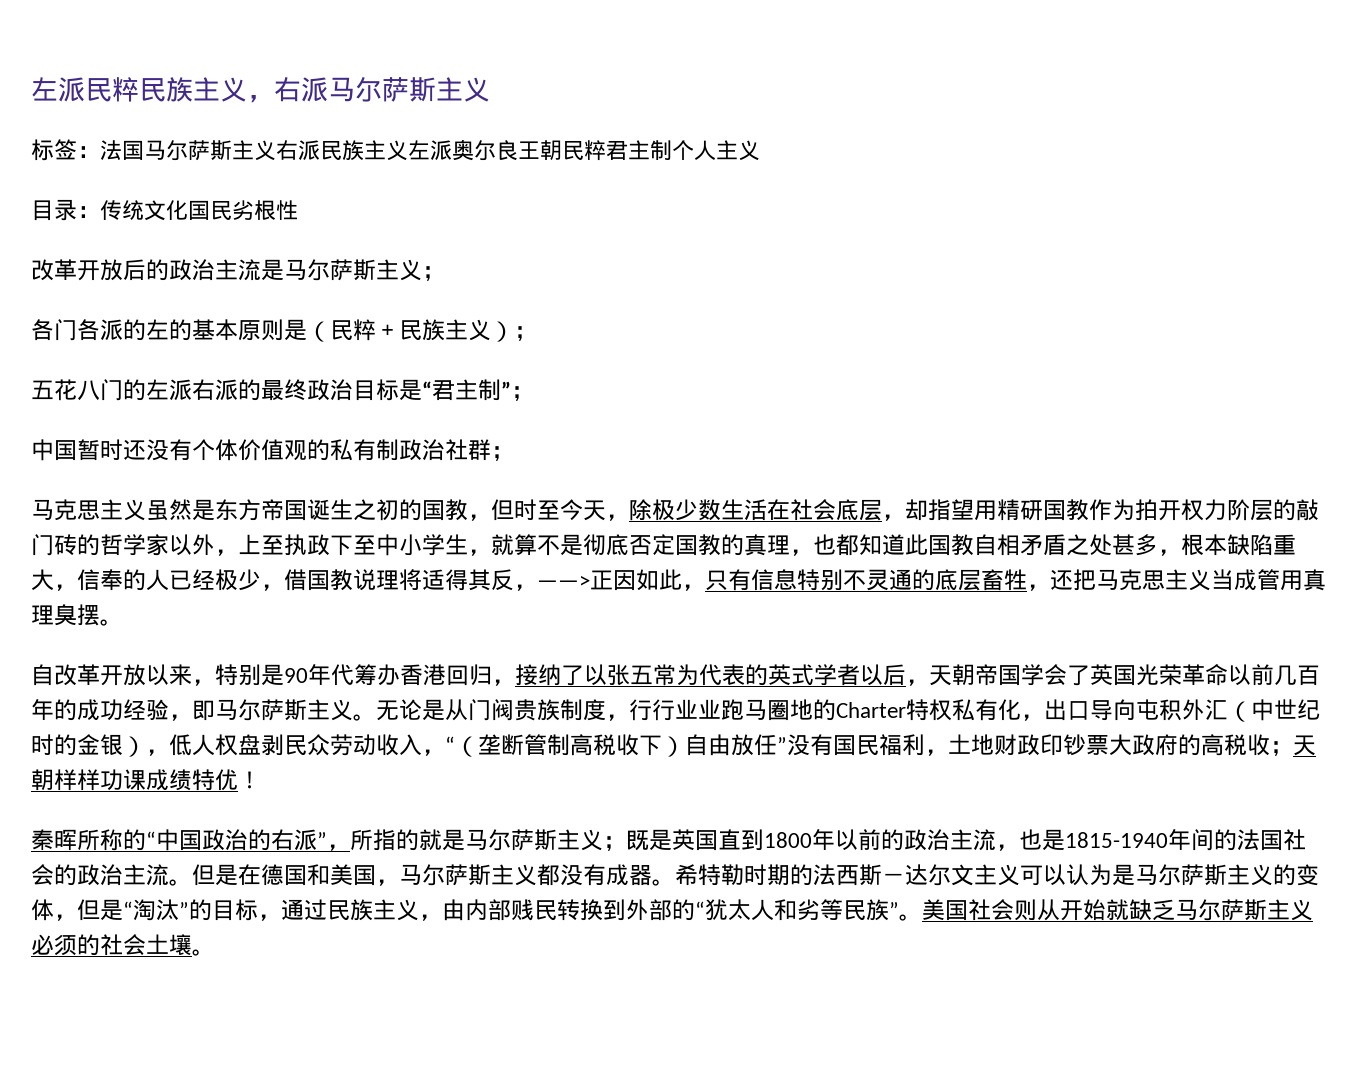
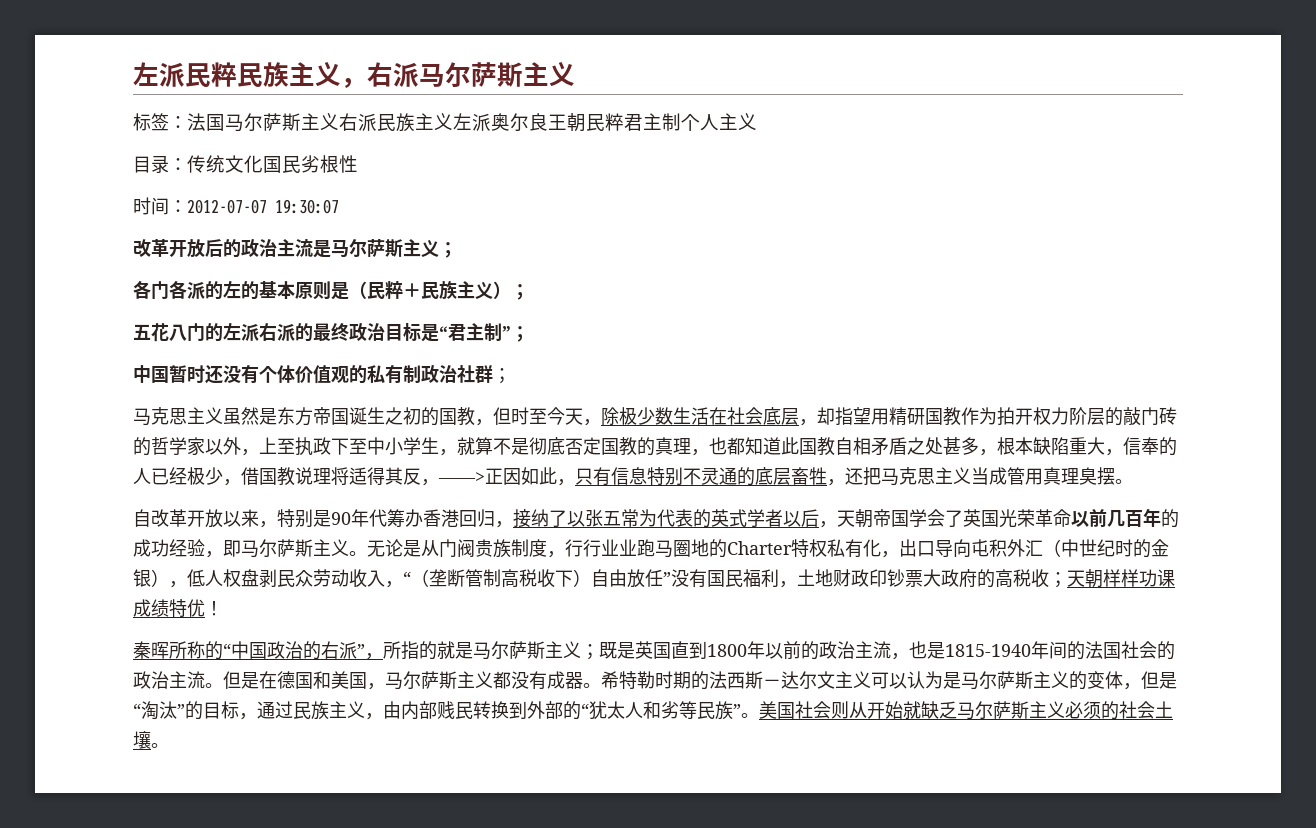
+ 时间：2012-07-07 19:30:07

